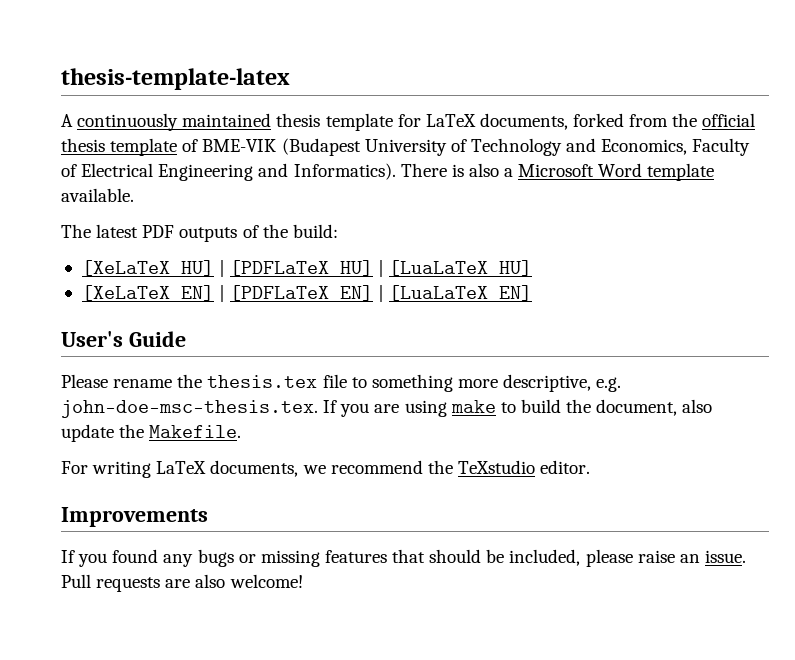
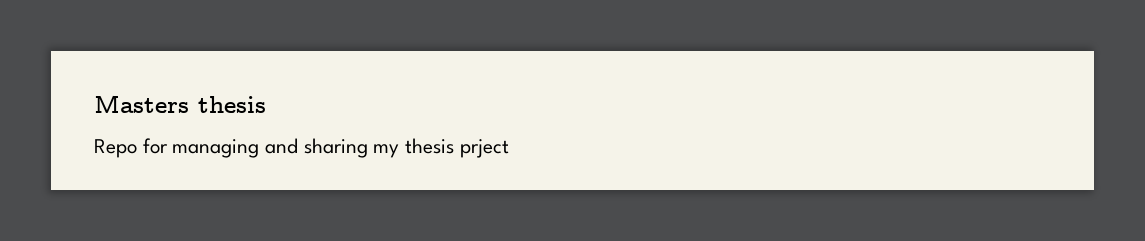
- thesis-template-latex
- A continuously maintained thesis template for LaTeX documents, forked from the official thesis template of BME-VIK (Budapest University of Technology and Economics, Faculty of Electrical Engineering and Informatics). There is also a Microsoft Word template available.
- The latest PDF outputs of the build:
- [XeLaTeX HU] | [PDFLaTeX HU] | [LuaLaTeX HU]
- [XeLaTeX EN] | [PDFLaTeX EN] | [LuaLaTeX EN]
- User's Guide
- Please rename the thesis.tex file to something more descriptive, e.g. john-doe-msc-thesis.tex. If you are using make to build the document, also update the Makefile.
- For writing LaTeX documents, we recommend the TeXstudio editor.
- Improvements
- If you found any bugs or missing features that should be included, please raise an issue. Pull requests are also welcome!
+ Masters thesis
+ Repo for managing and sharing my thesis prject

